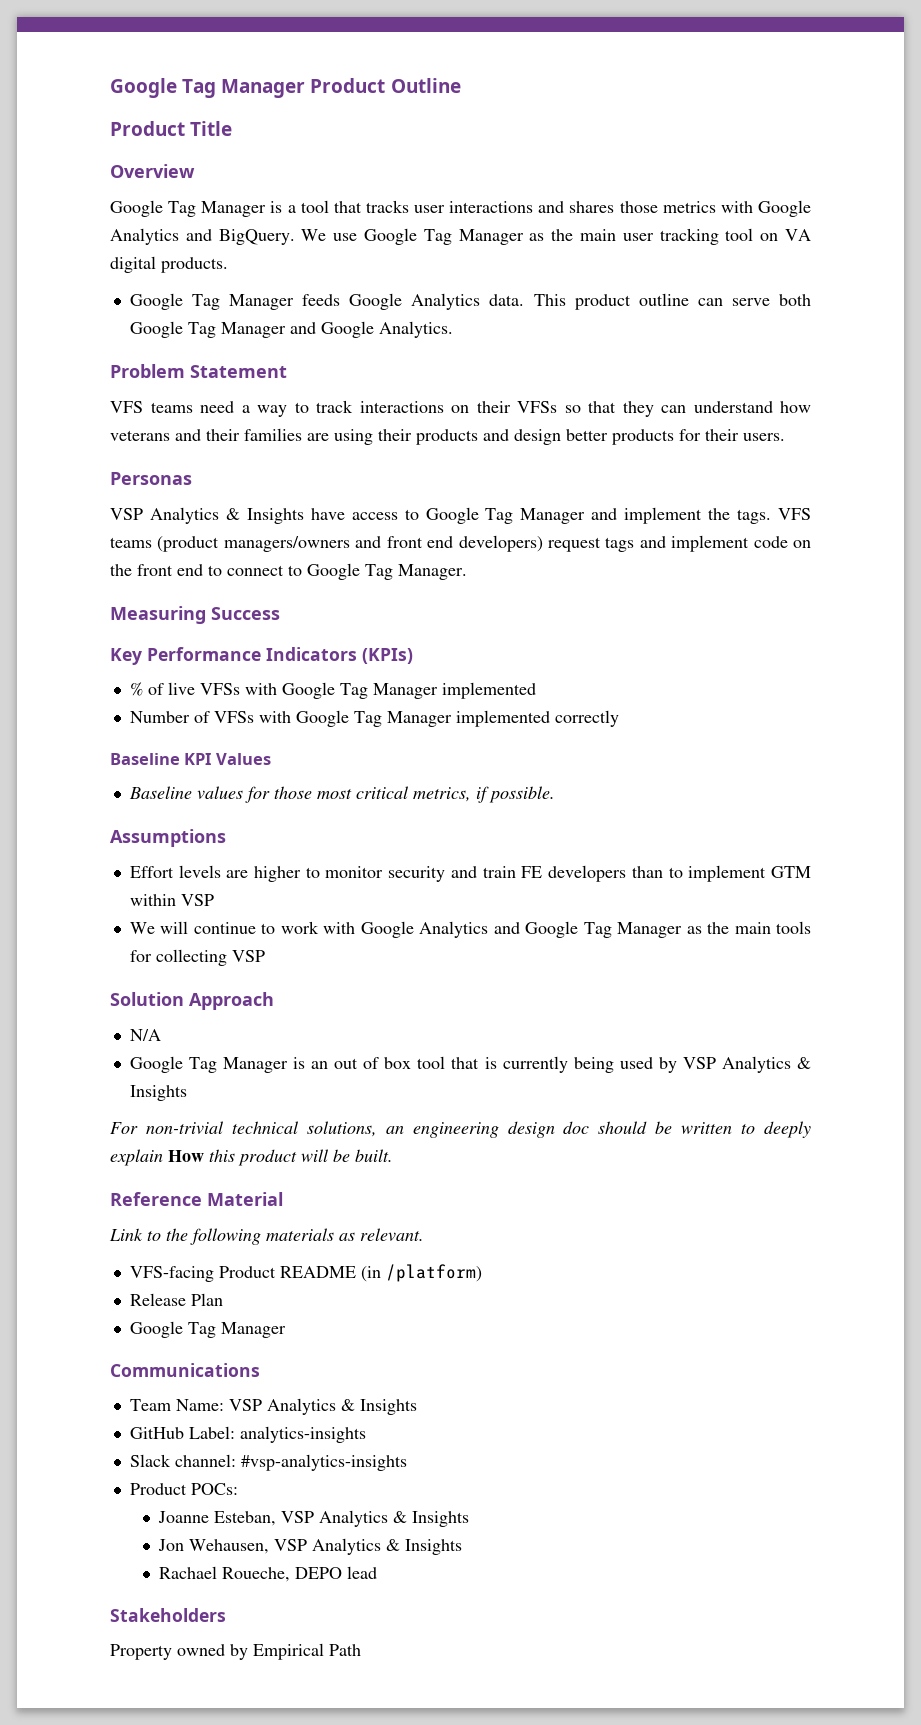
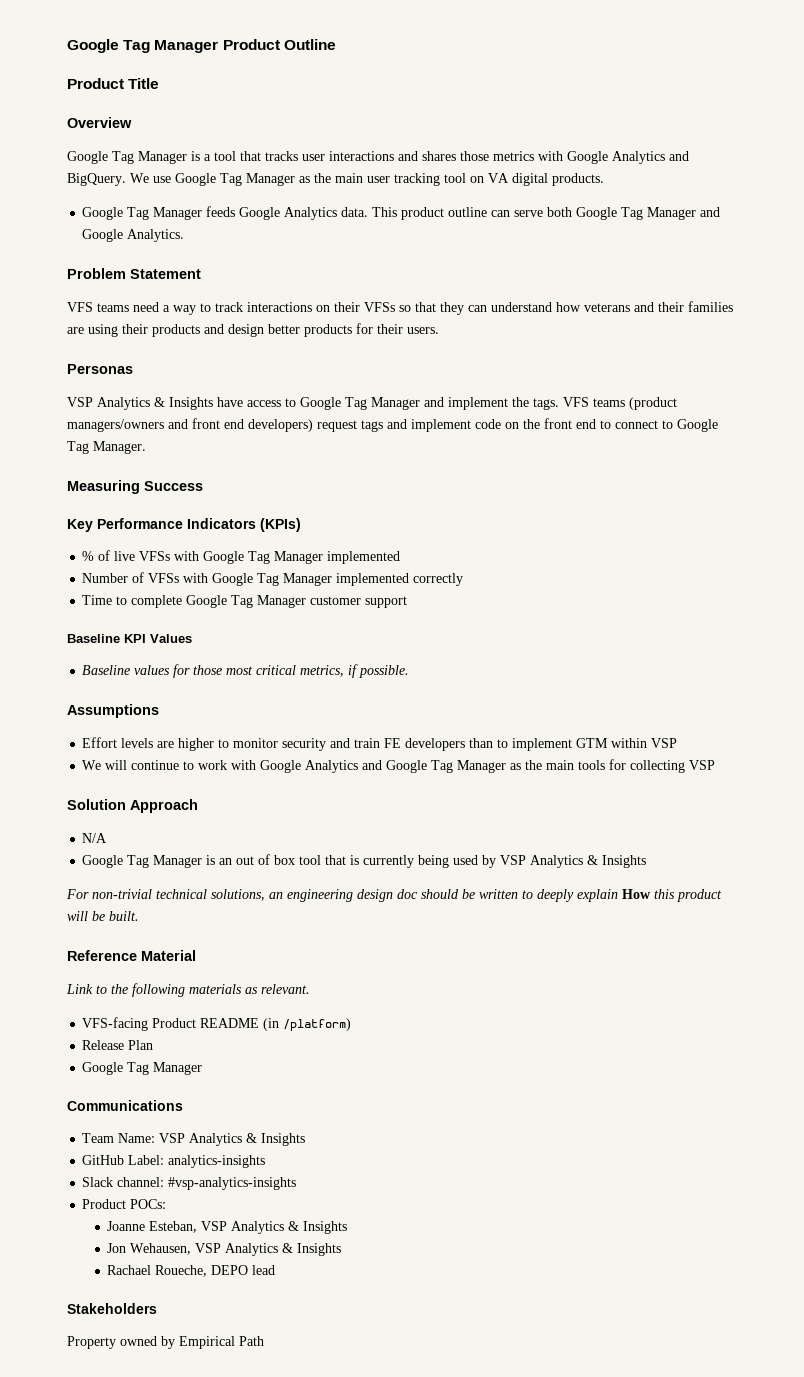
+ Time to complete Google Tag Manager customer support

